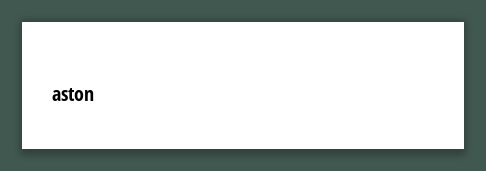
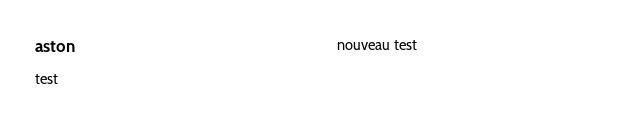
  aston
+ test
+ nouveau test

